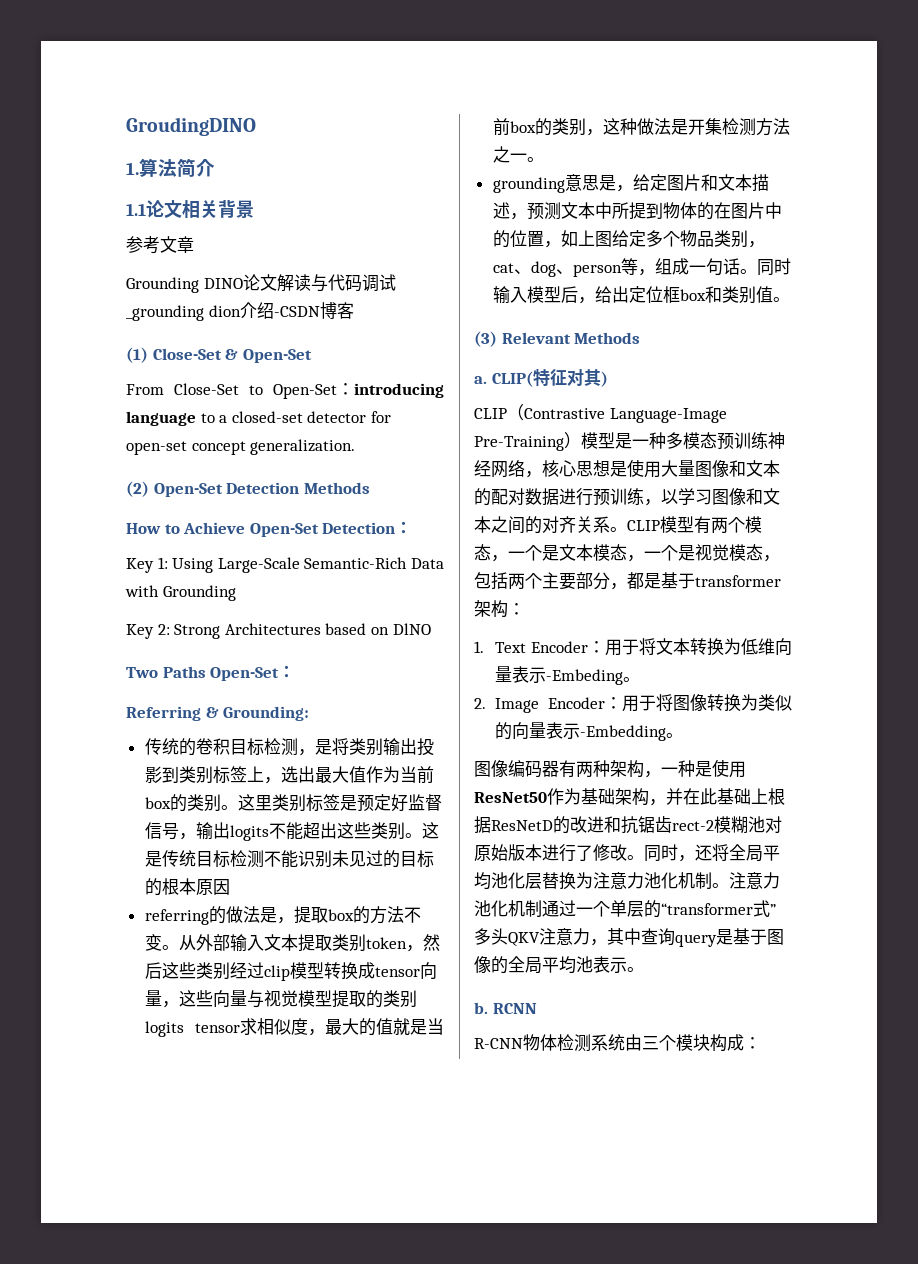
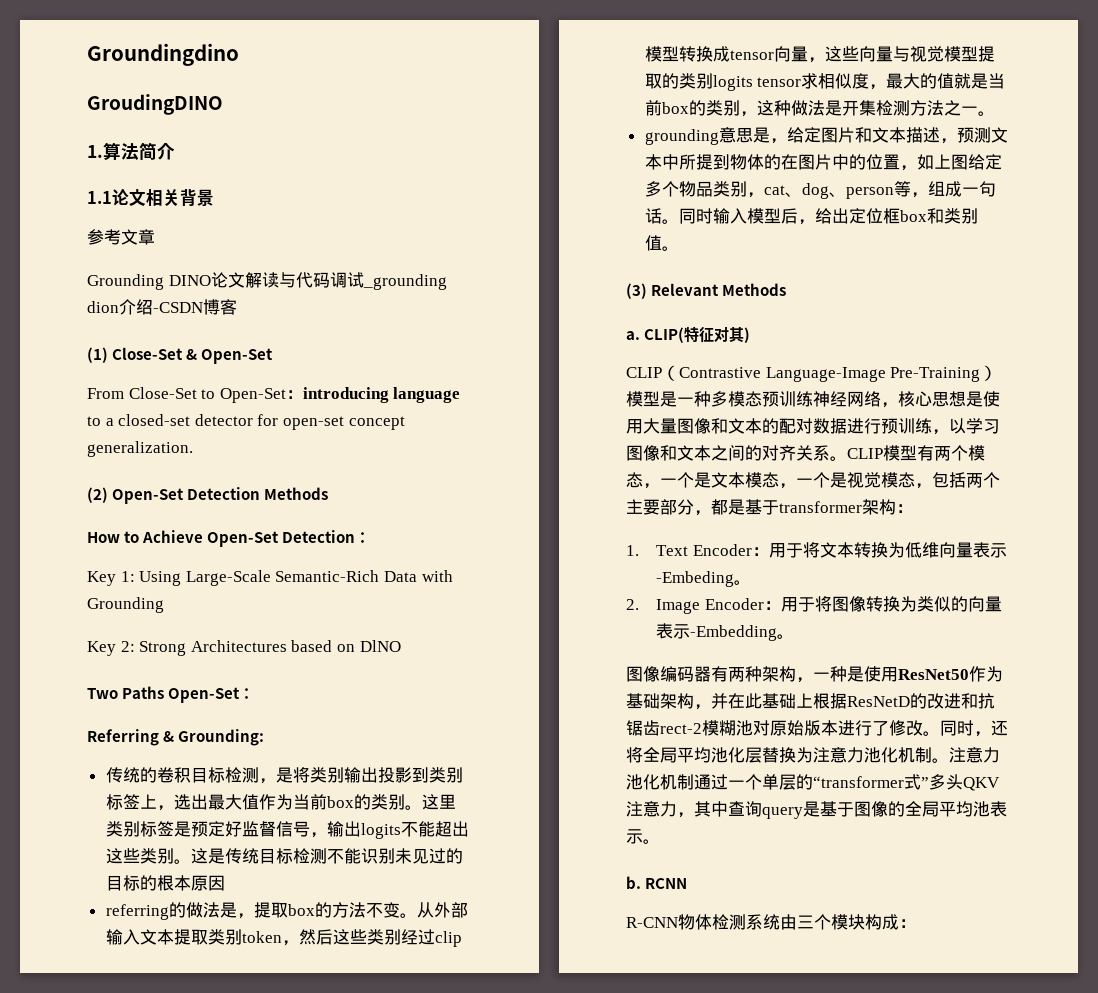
+ Groundingdino

